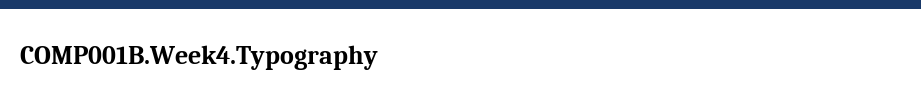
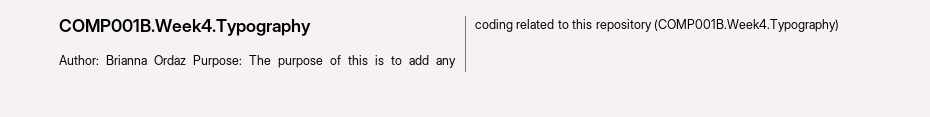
+ Author: Brianna Ordaz Purpose: The purpose of this is to add any coding related to this repository (COMP001B.Week4.Typography)

